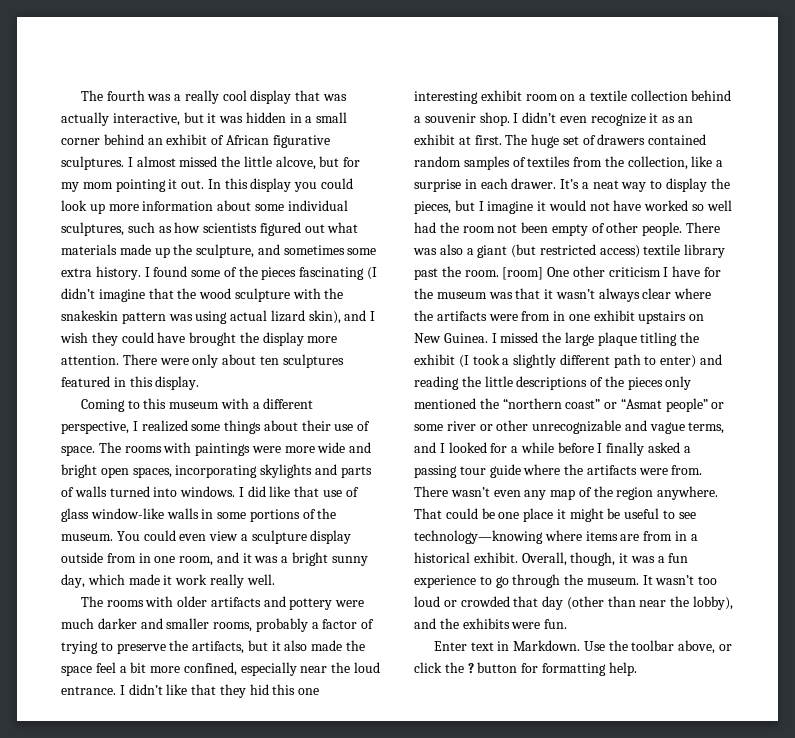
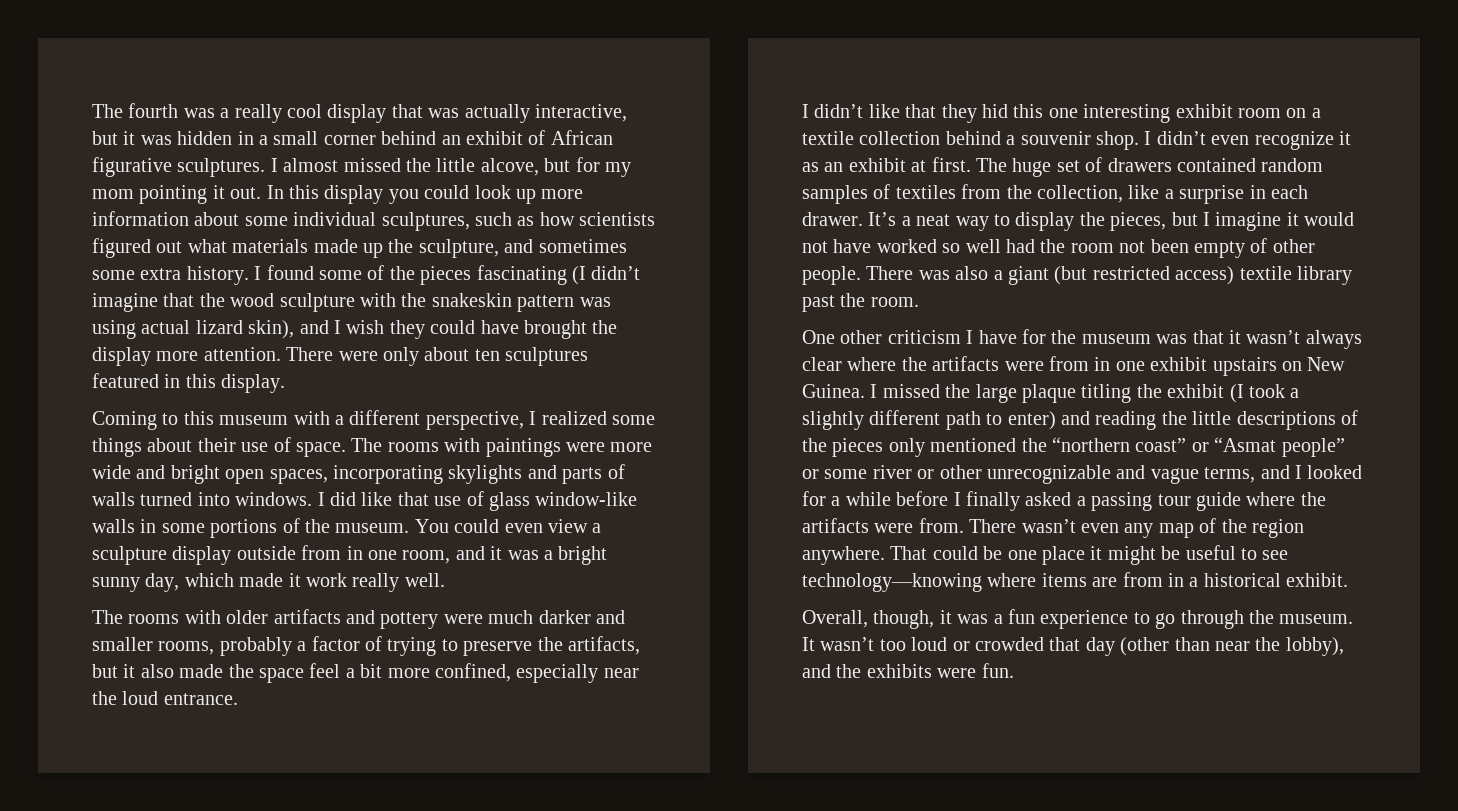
- The rooms with older artifacts and pottery were much darker and smaller rooms, probably a factor of trying to preserve the artifacts, but it also made the space feel a bit more confined, especially near the loud entrance. I didn’t like that they hid this one interesting exhibit room on a textile collection behind a souvenir shop.
+ The rooms with older artifacts and pottery were much darker and smaller rooms, probably a factor of trying to preserve the artifacts, but it also made the space feel a bit more confined, especially near the loud entrance.
+ I didn’t like that they hid this one interesting exhibit room on a textile collection behind a souvenir shop.
- There was also a giant (but restricted access) textile library past the room. [room] One other criticism I have for the museum was that it wasn’t always clear where the artifacts were from in one exhibit upstairs on New Guinea.
+ There was also a giant (but restricted access) textile library past the room.
+ One other criticism I have for the museum was that it wasn’t always clear where the artifacts were from in one exhibit upstairs on New Guinea.
- That could be one place it might be useful to see technology—knowing where items are from in a historical exhibit. Overall, though, it was a fun experience to go through the museum.
+ That could be one place it might be useful to see technology—knowing where items are from in a historical exhibit.
+ Overall, though, it was a fun experience to go through the museum.
- Enter text in Markdown. Use the toolbar above, or click the ? button for formatting help.

